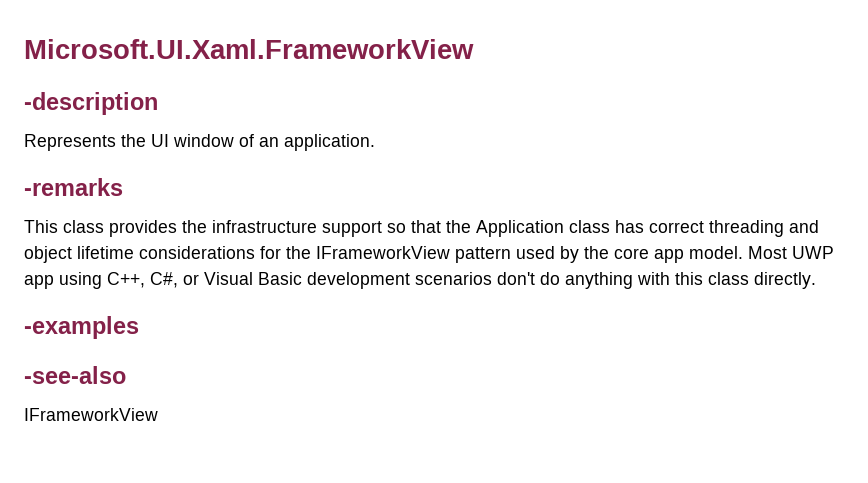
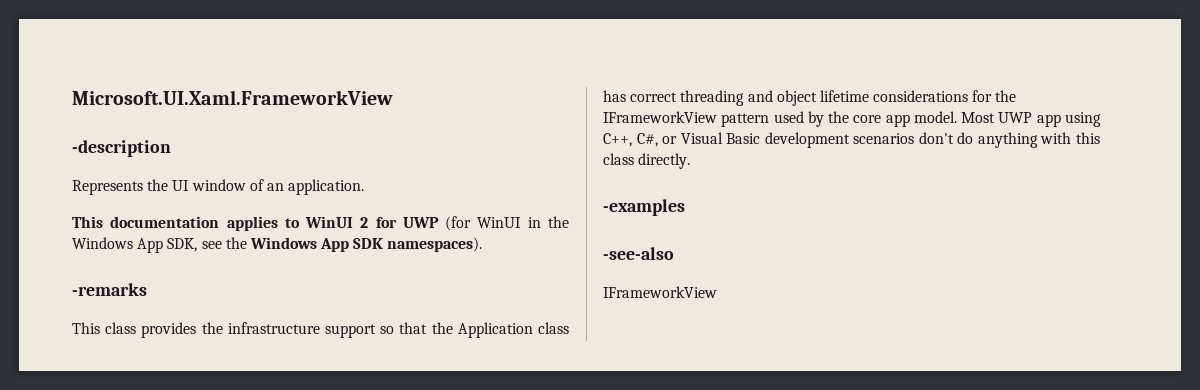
+ This documentation applies to WinUI 2 for UWP (for WinUI in the Windows App SDK, see the Windows App SDK namespaces).

